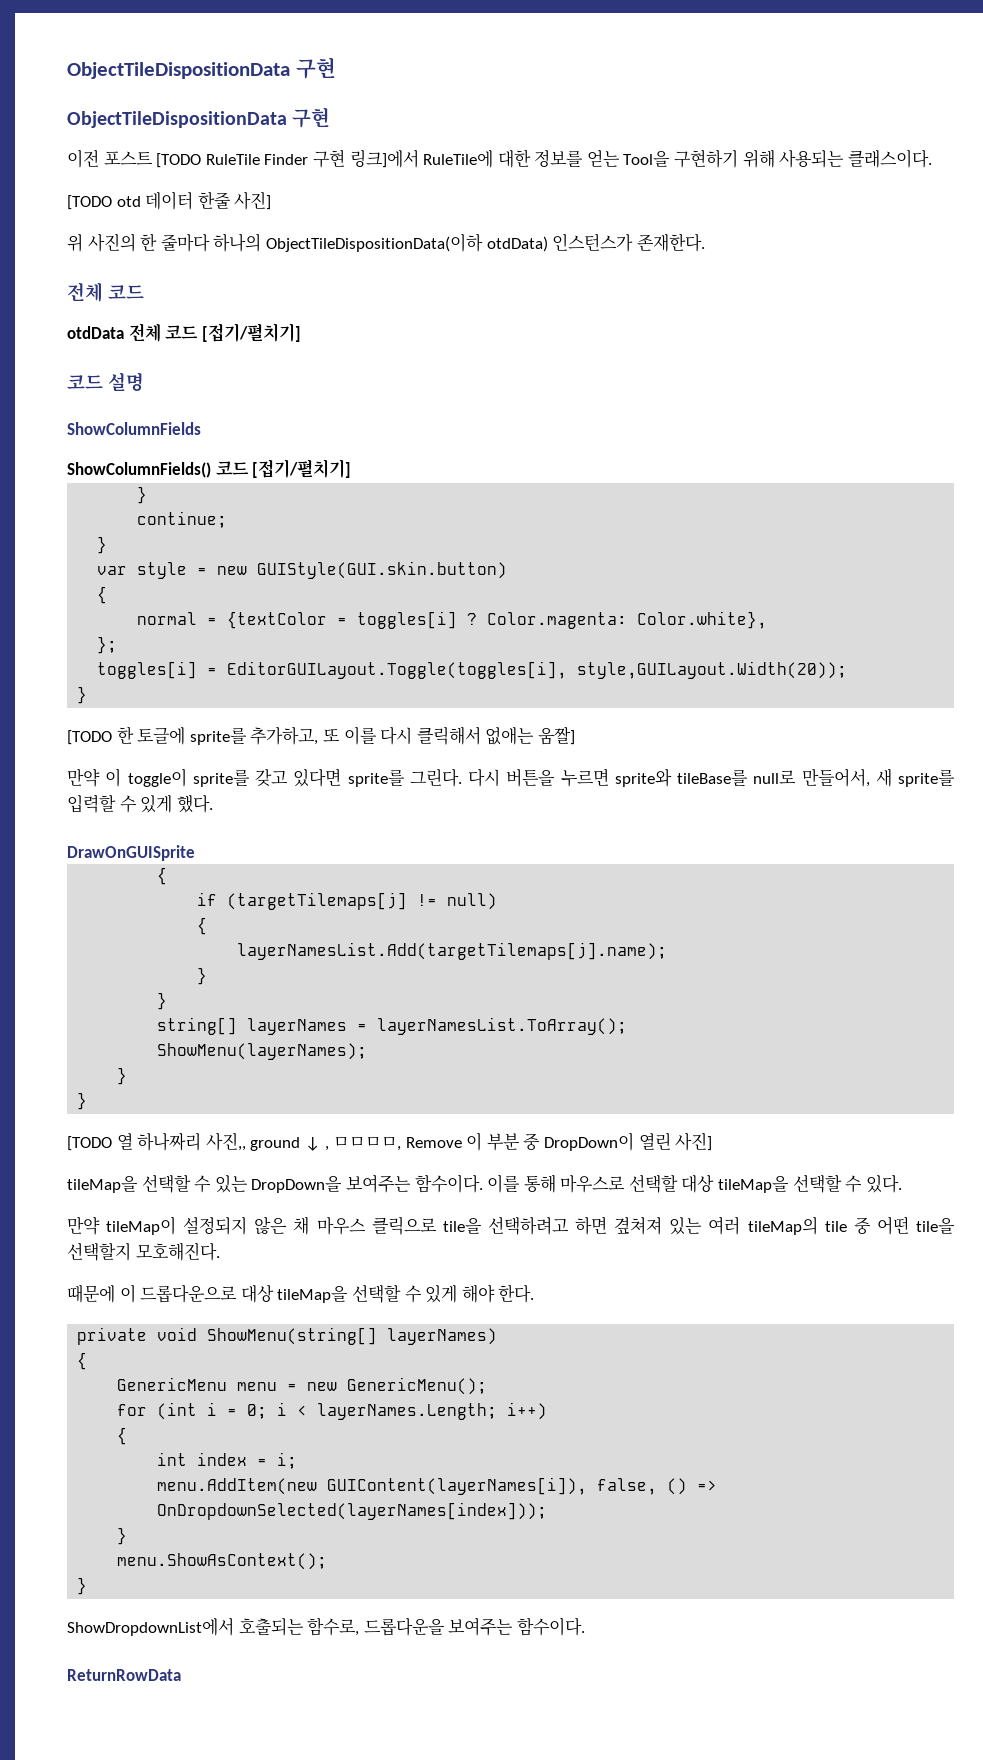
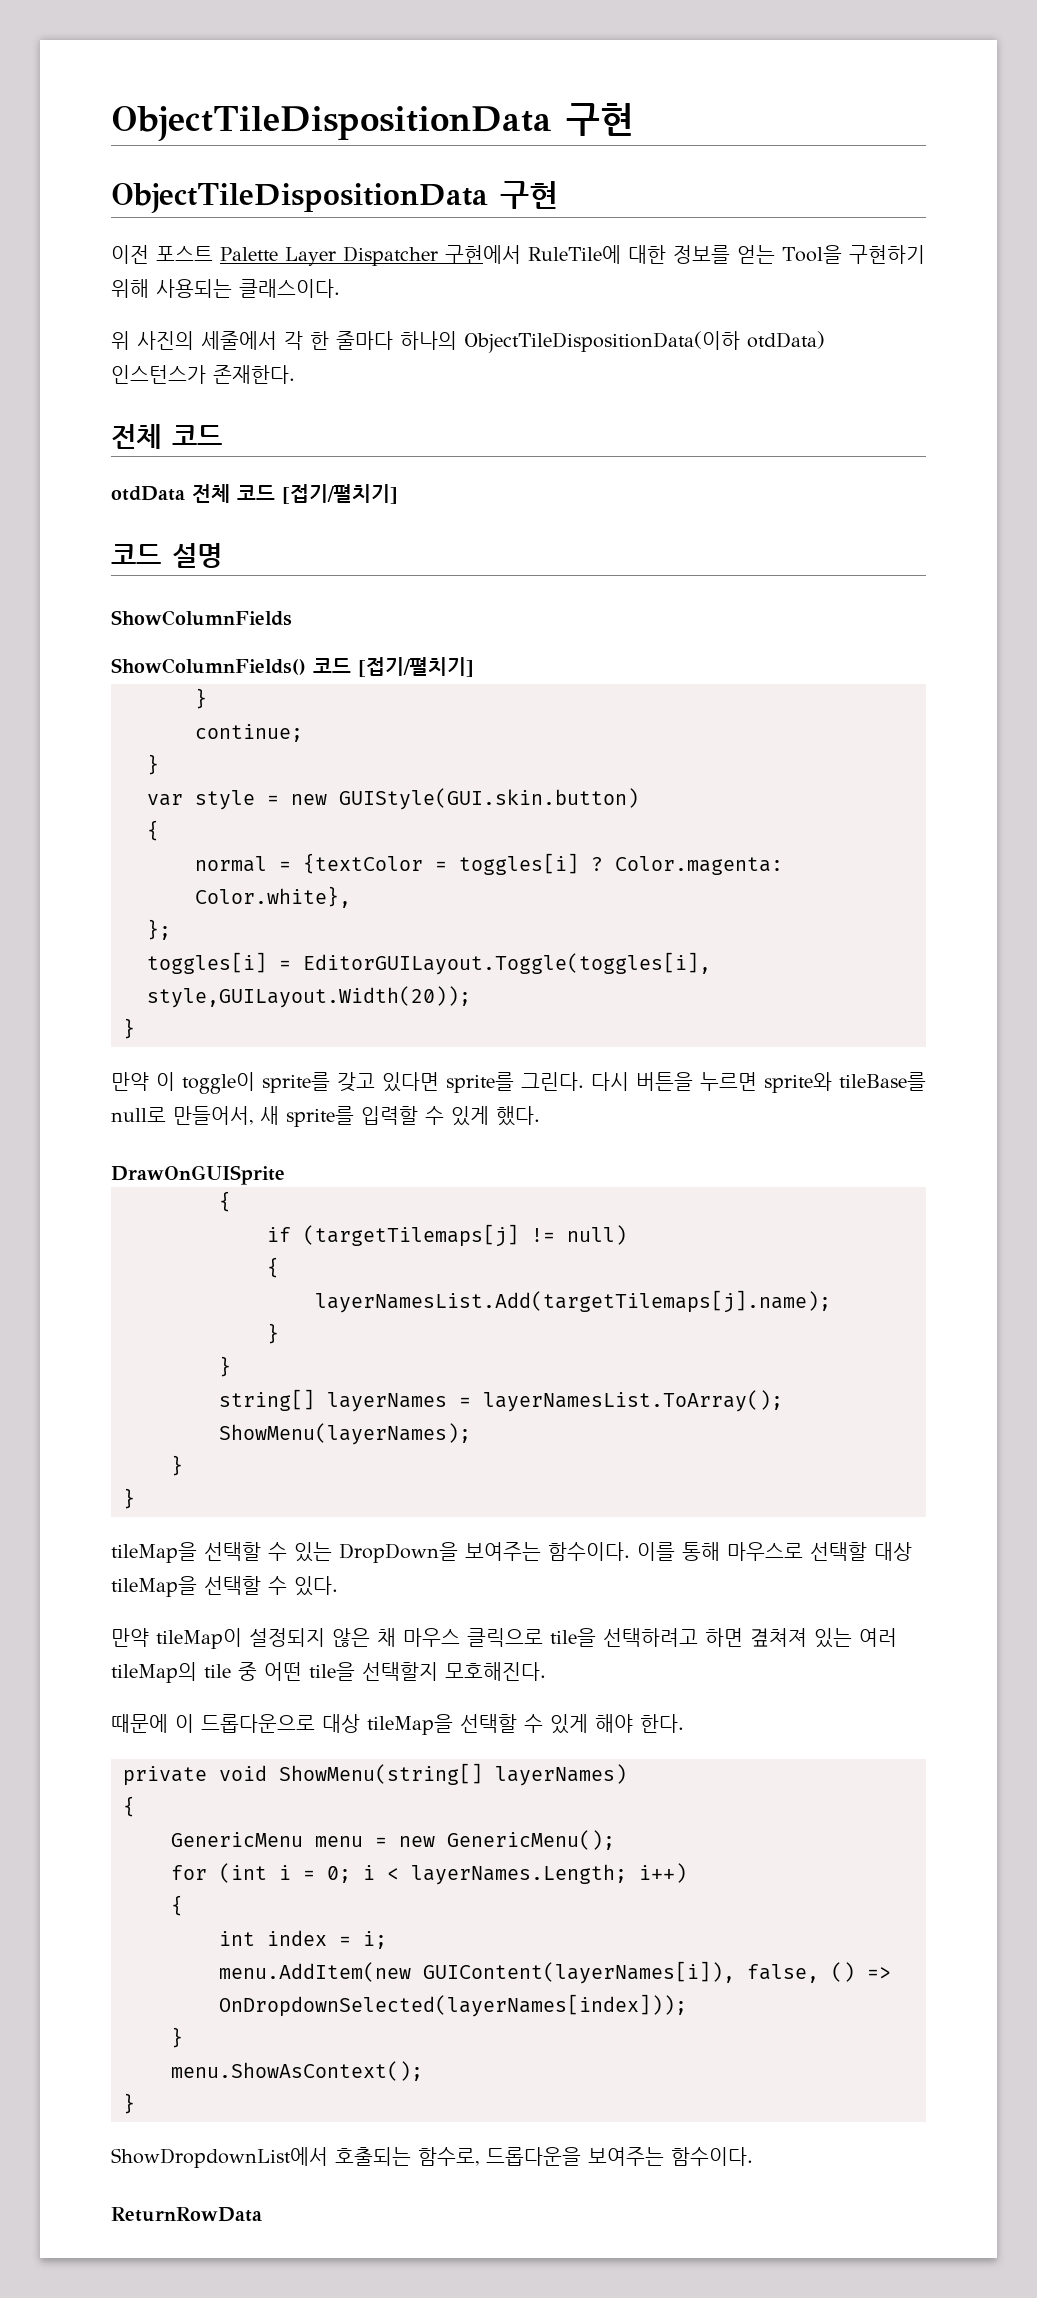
- 이전 포스트 [TODO RuleTile Finder 구현 링크]에서 RuleTile에 대한 정보를 얻는 Tool을 구현하기 위해 사용되는 클래스이다.
+ 이전 포스트 Palette Layer Dispatcher 구현에서 RuleTile에 대한 정보를 얻는 Tool을 구현하기 위해 사용되는 클래스이다.
- [TODO otd 데이터 한줄 사진]
- 위 사진의 한 줄마다 하나의 ObjectTileDispositionData(이하 otdData) 인스턴스가 존재한다.
+ 위 사진의 세줄에서 각 한 줄마다 하나의 ObjectTileDispositionData(이하 otdData) 인스턴스가 존재한다.
- [TODO 한 토글에 sprite를 추가하고, 또 이를 다시 클릭해서 없애는 움짤]
- [TODO 열 하나짜리 사진,, ground ↓ , ㅁㅁㅁㅁ, Remove 이 부분 중 DropDown이 열린 사진]

